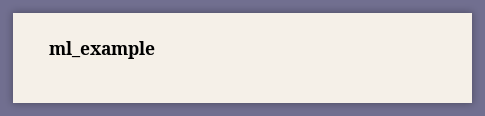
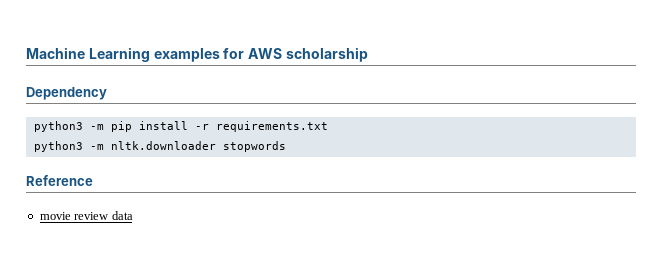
- ml_example
+ Machine Learning examples for AWS scholarship
+ Dependency
+ python3 -m pip install -r requirements.txt
+ python3 -m nltk.downloader stopwords
+ Reference
+ movie review data

